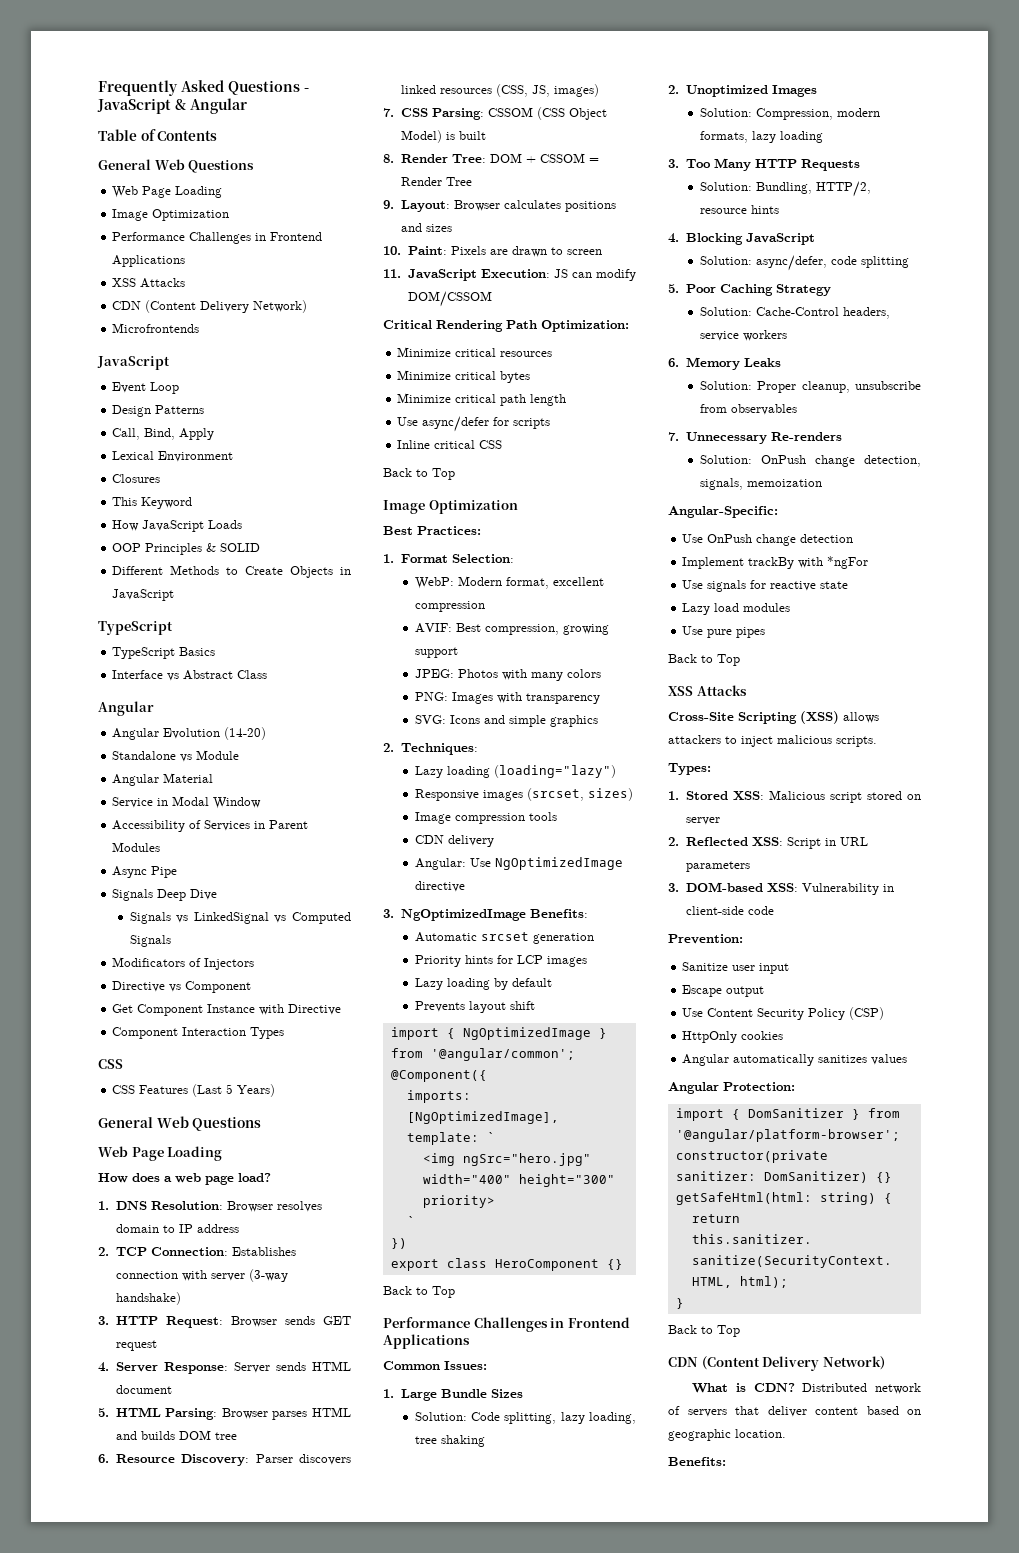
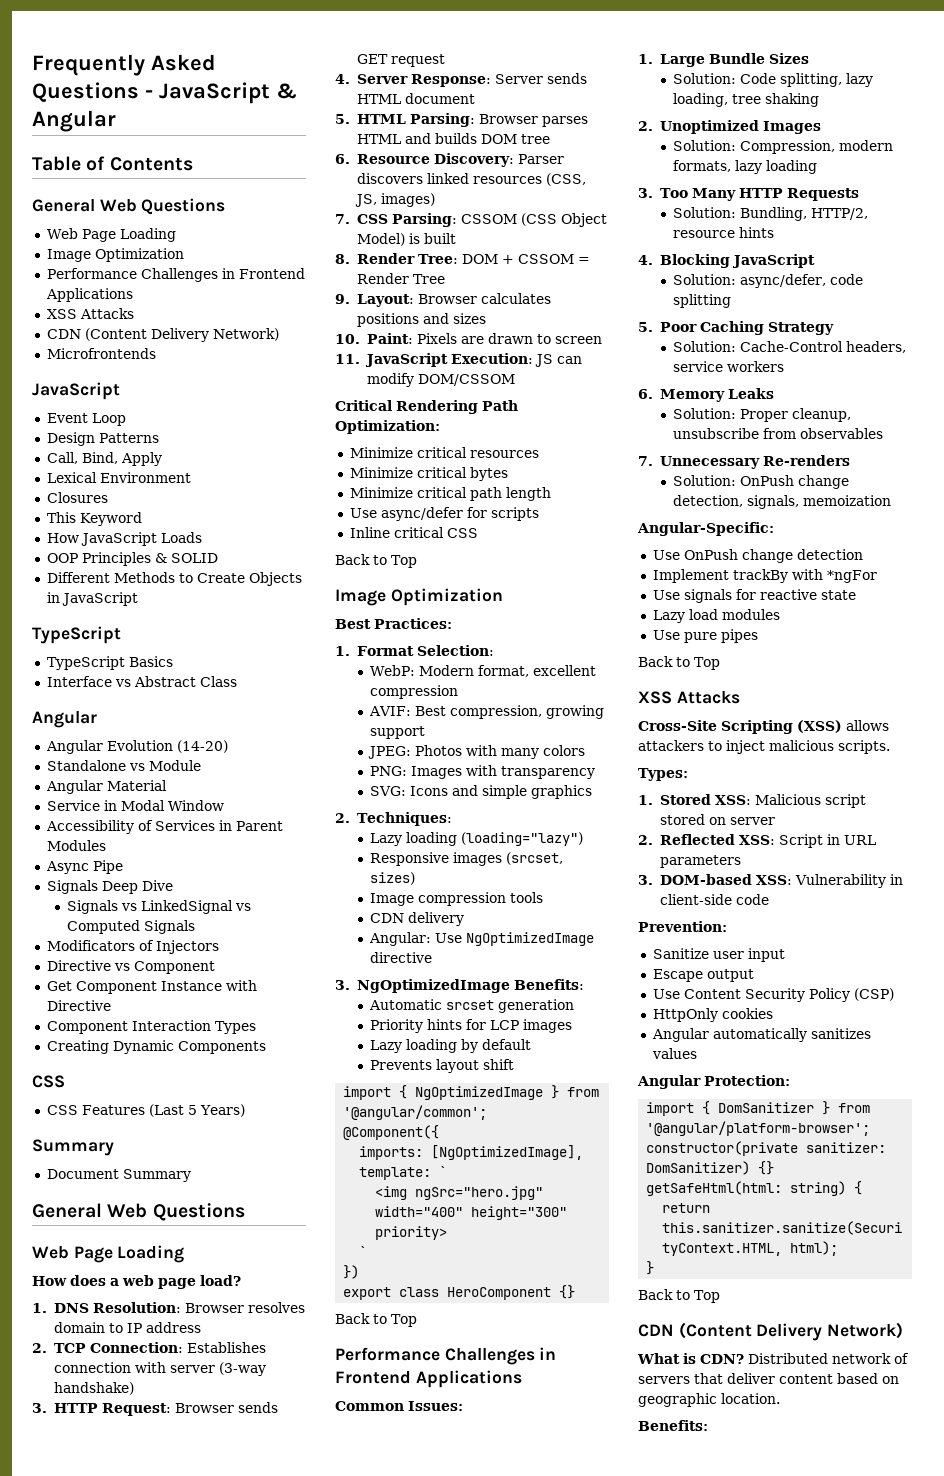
+ Creating Dynamic Components
  CSS Features (Last 5 Years)
+ Summary
+ Document Summary

